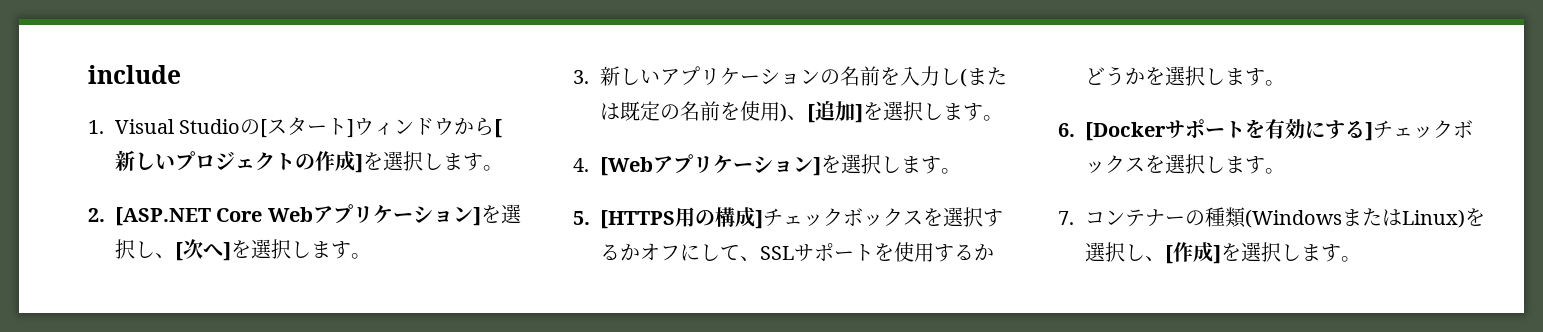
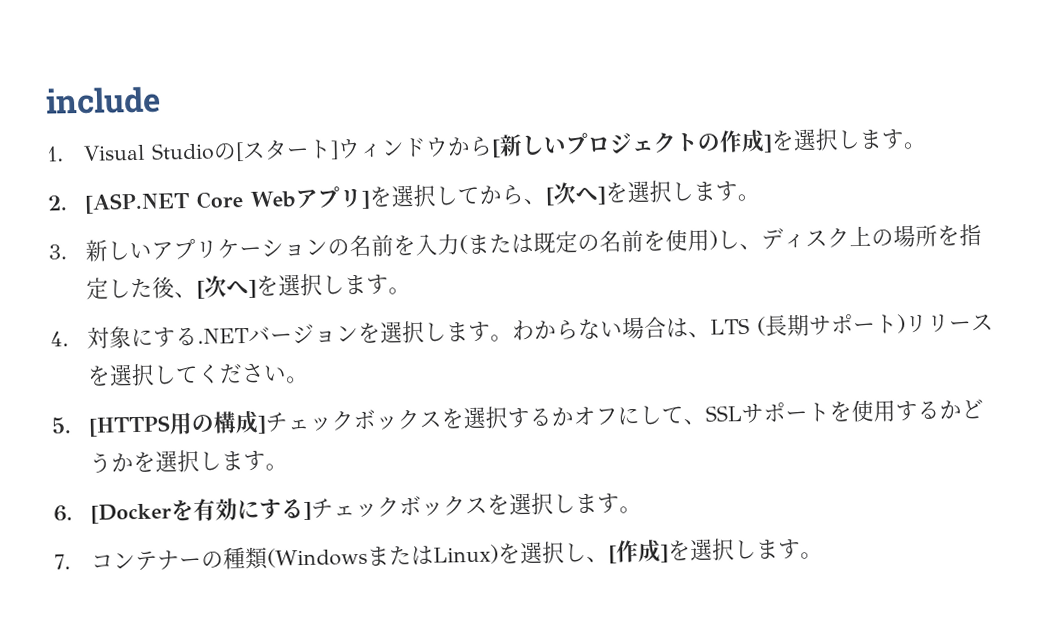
- 2. [ASP.NET Core Webアプリケーション]を選択し、[次へ]を選択します。
+ 2. [ASP.NET Core Webアプリ]を選択してから、[次へ]を選択します。
- 3.新しいアプリケーションの名前を入力し(または既定の名前を使用)、[追加]を選択します。
+ 3.新しいアプリケーションの名前を入力(または既定の名前を使用)し、ディスク上の場所を指定した後、[次へ]を選択します。
- 4. [Webアプリケーション]を選択します。
+ 4.対象にする.NETバージョンを選択します。わからない場合は、LTS (長期サポート)リリースを選択してください。
- 6. [Dockerサポートを有効にする]チェックボックスを選択します。
+ 6. [Dockerを有効にする]チェックボックスを選択します。

